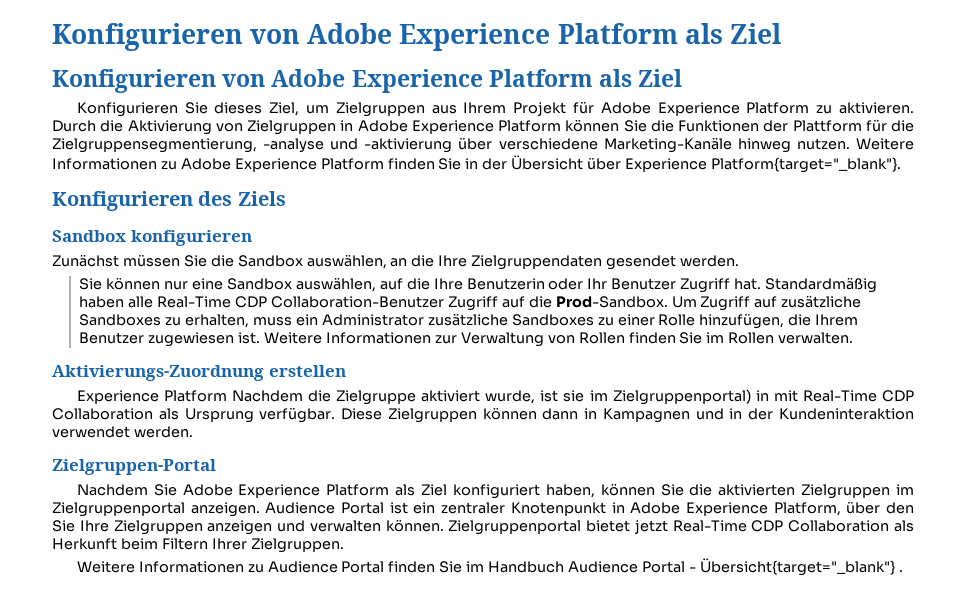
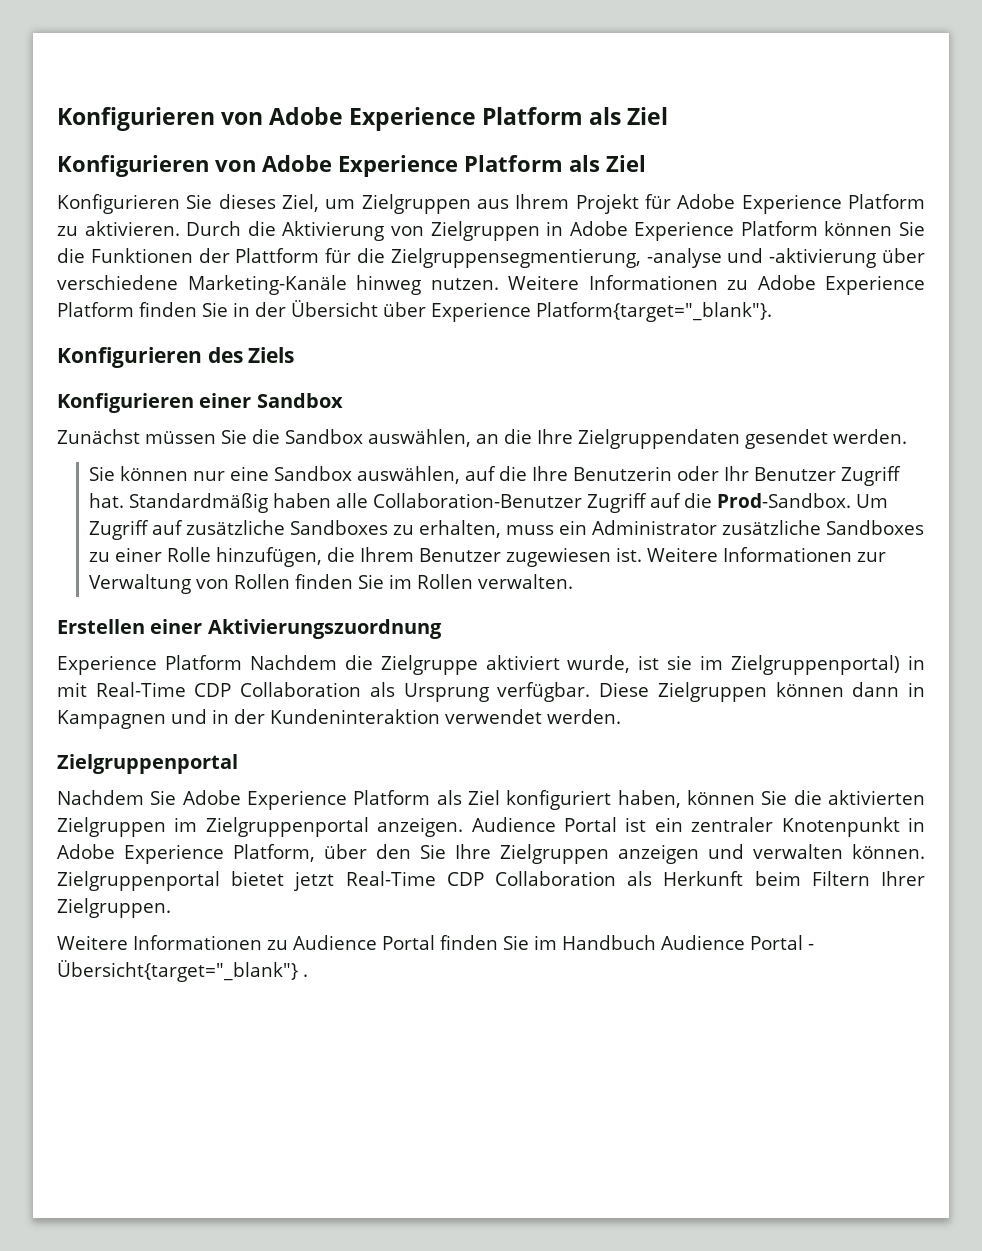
- Sandbox konfigurieren
+ Konfigurieren einer Sandbox
- Standardmäßig haben alle Real-Time CDP Collaboration-Benutzer Zugriff auf die Prod-Sandbox.
+ Standardmäßig haben alle Collaboration-Benutzer Zugriff auf die Prod-Sandbox.
- Aktivierungs-Zuordnung erstellen
+ Erstellen einer Aktivierungszuordnung
  Diese Zielgruppen können dann in Kampagnen und in der Kundeninteraktion verwendet werden.
- Zielgruppen-Portal
+ Zielgruppenportal

